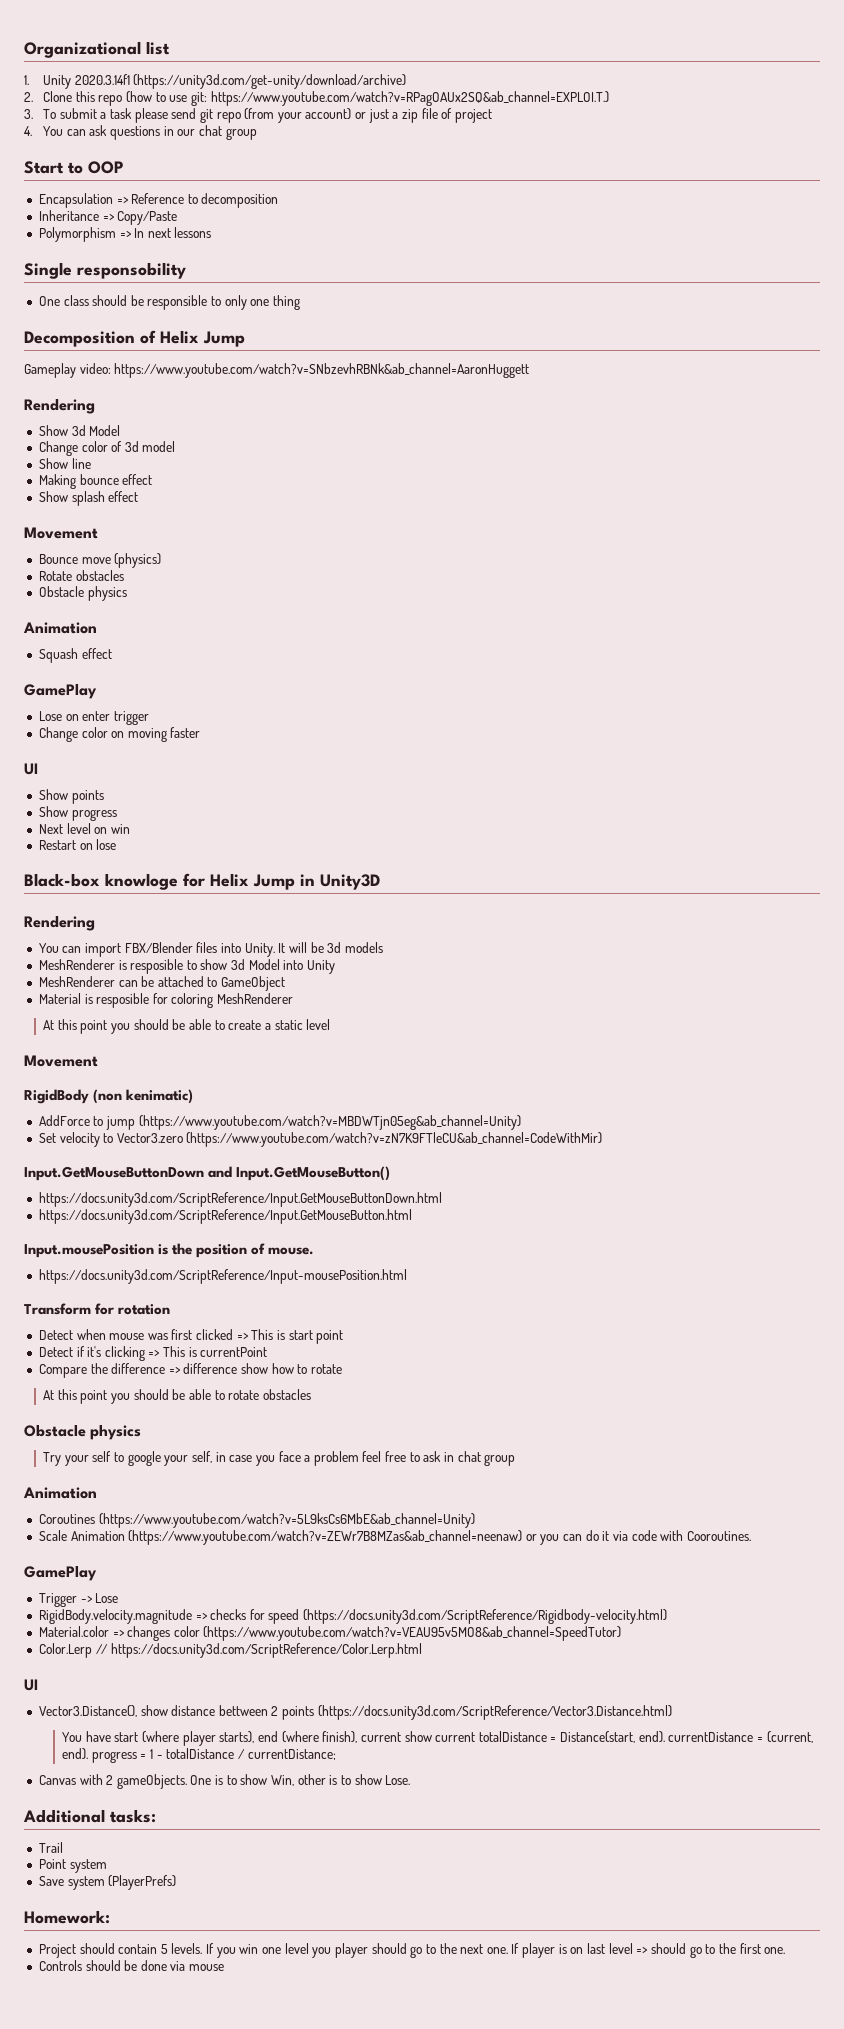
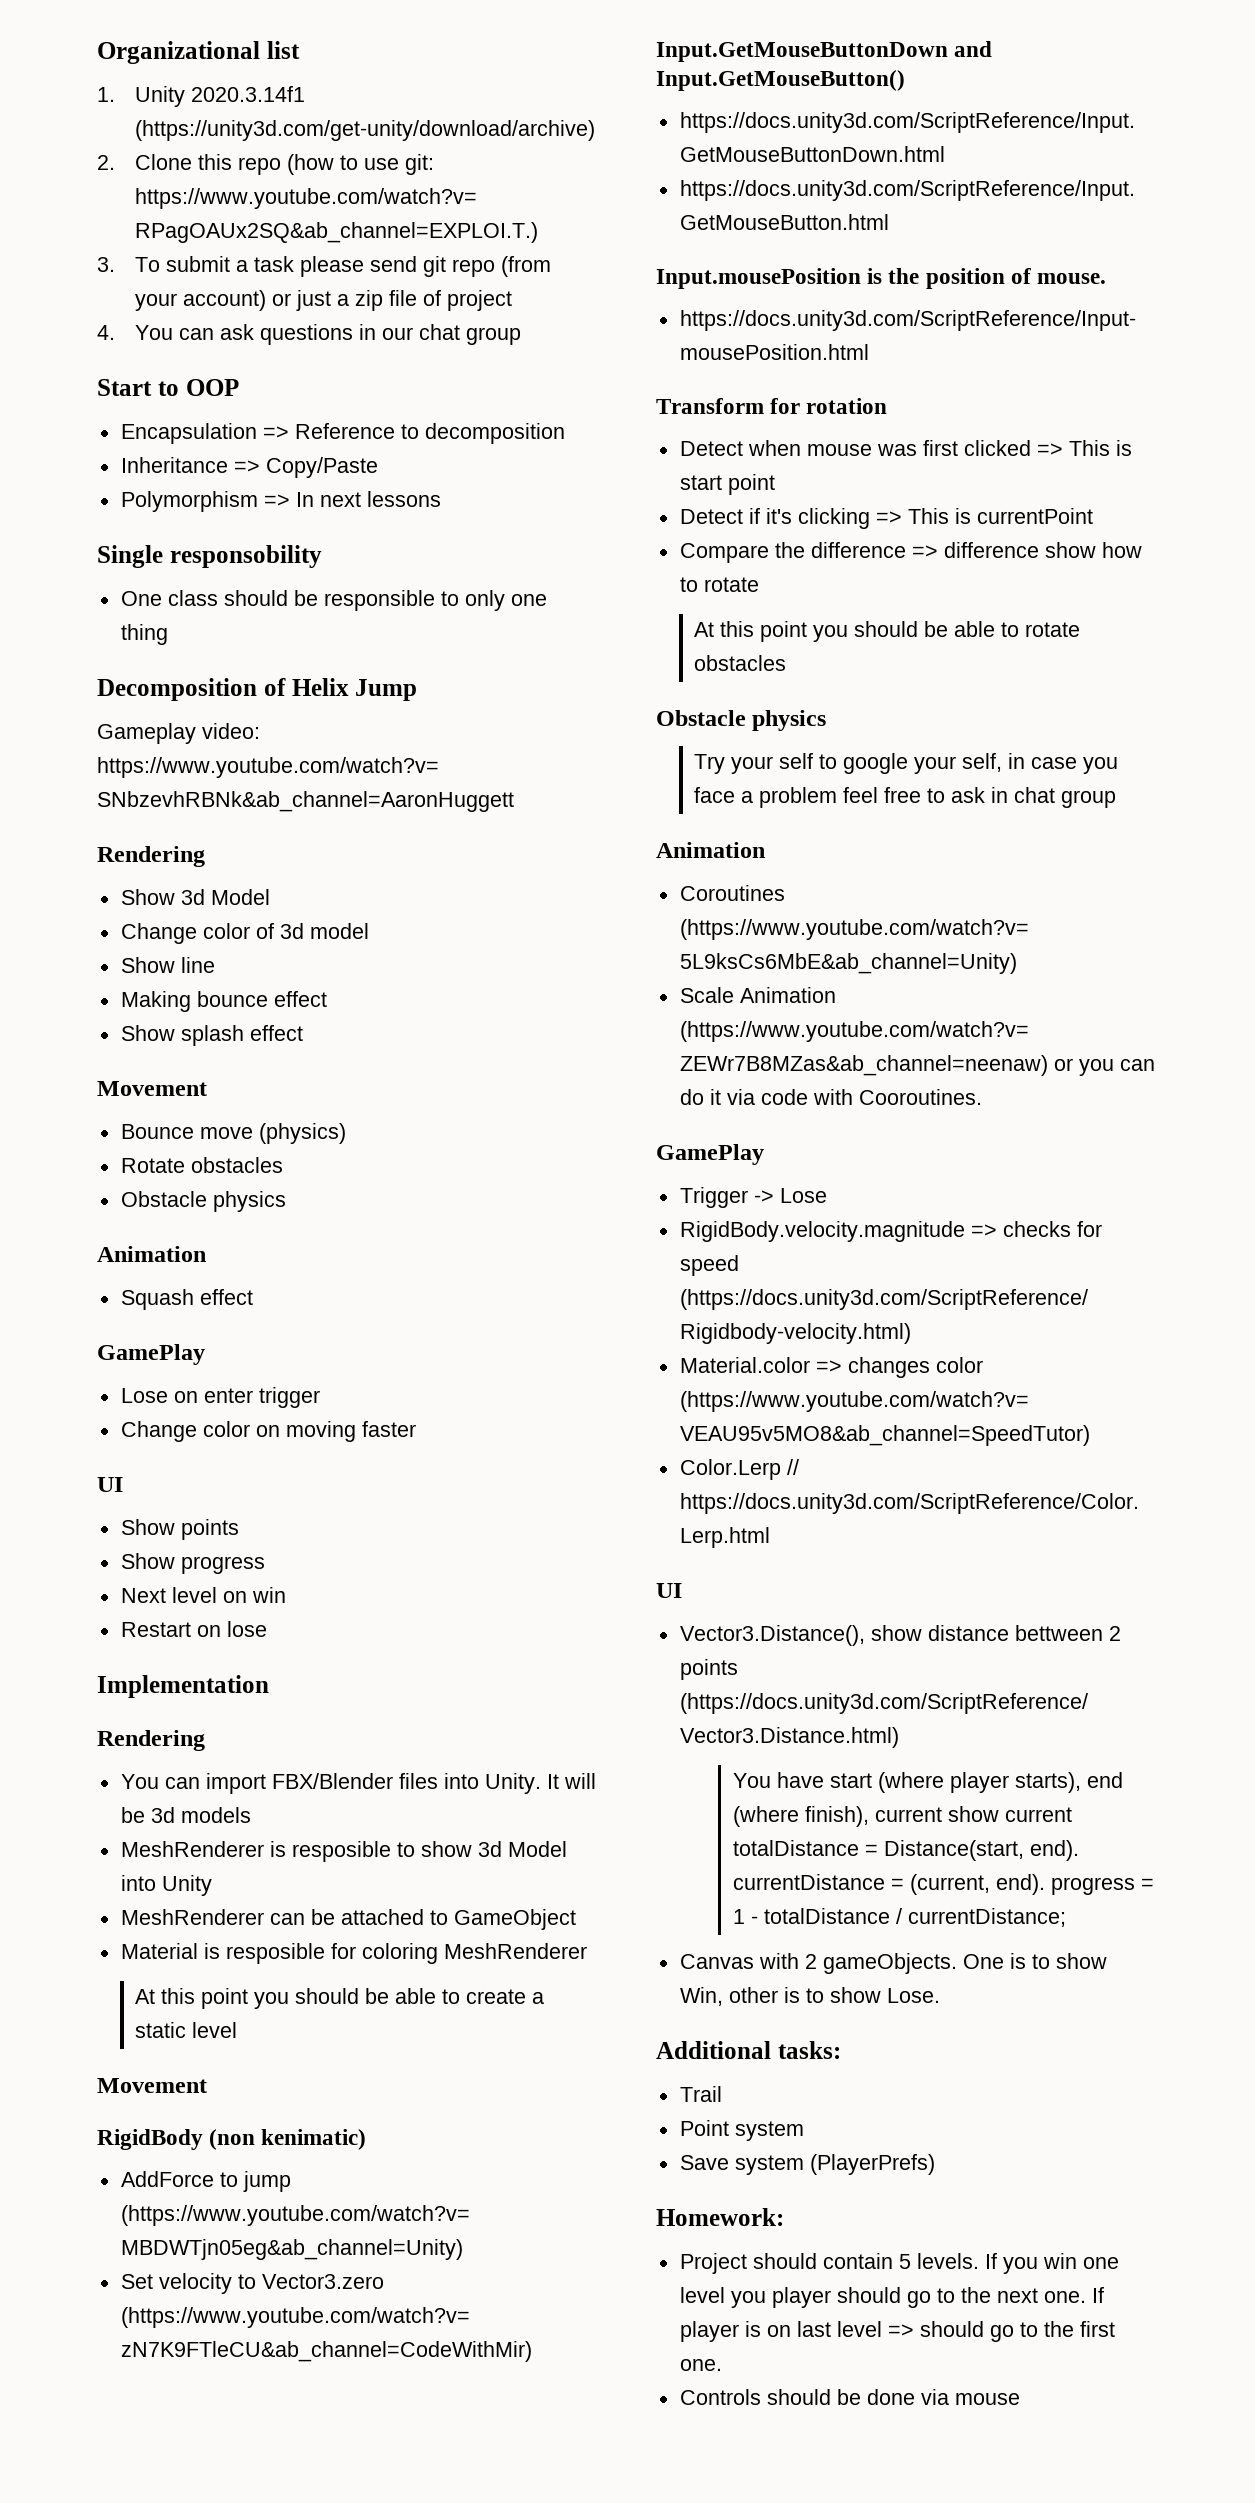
- Black-box knowloge for Helix Jump in Unity3D
+ Implementation

